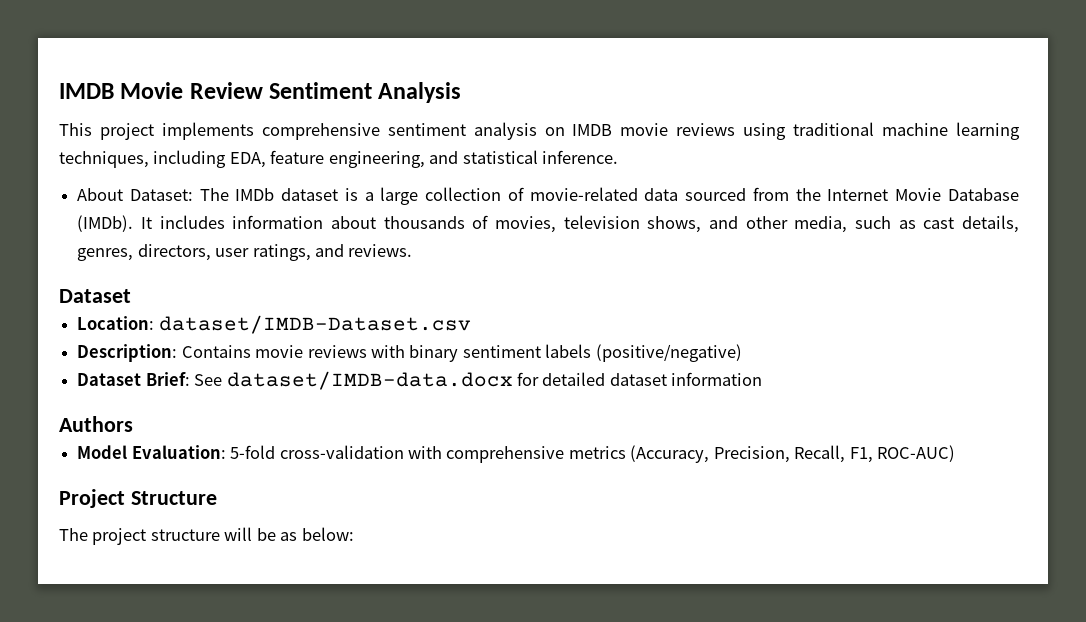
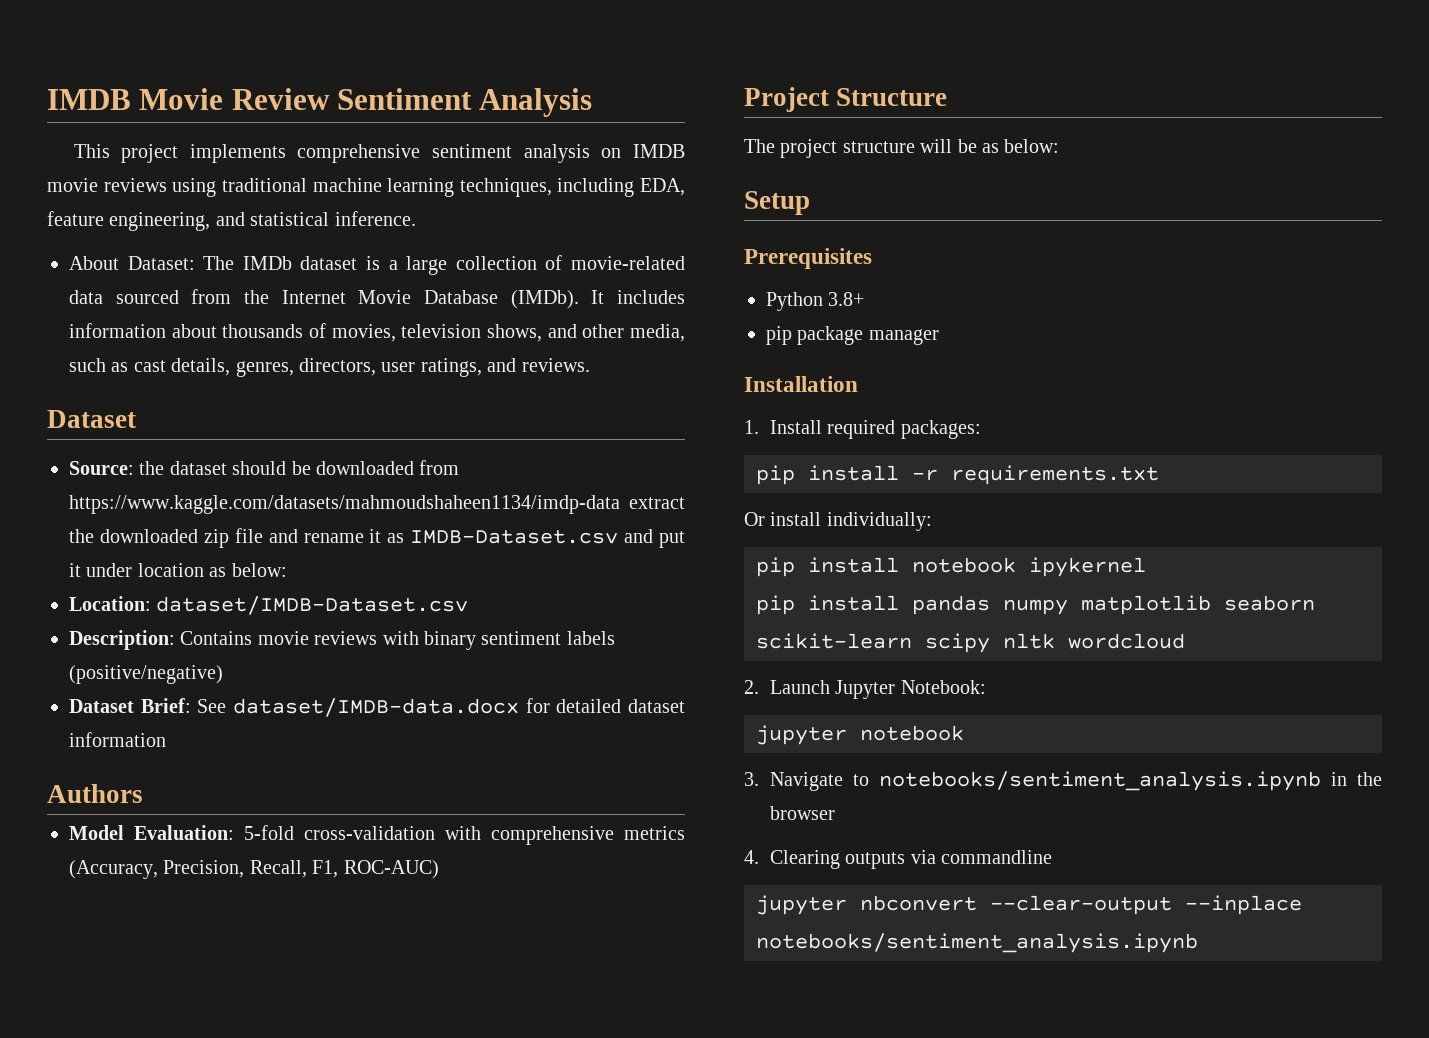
+ Source: the dataset should be downloaded from https://www.kaggle.com/datasets/mahmoudshaheen1134/imdp-data extract the downloaded zip file and rename it as IMDB-Dataset.csv and put it under location as below:
+ Setup
+ Prerequisites
+ Python 3.8+
+ pip package manager
+ Installation
+ 1. Install required packages:
+ pip install -r requirements.txt
+ Or install individually:
+ pip install notebook ipykernel
+ pip install pandas numpy matplotlib seaborn scikit-learn scipy nltk wordcloud
+ 2. Launch Jupyter Notebook:
+ jupyter notebook
+ 3. Navigate to notebooks/sentiment_analysis.ipynb in the browser
+ 4. Clearing outputs via commandline
+ jupyter nbconvert --clear-output --inplace notebooks/sentiment_analysis.ipynb

